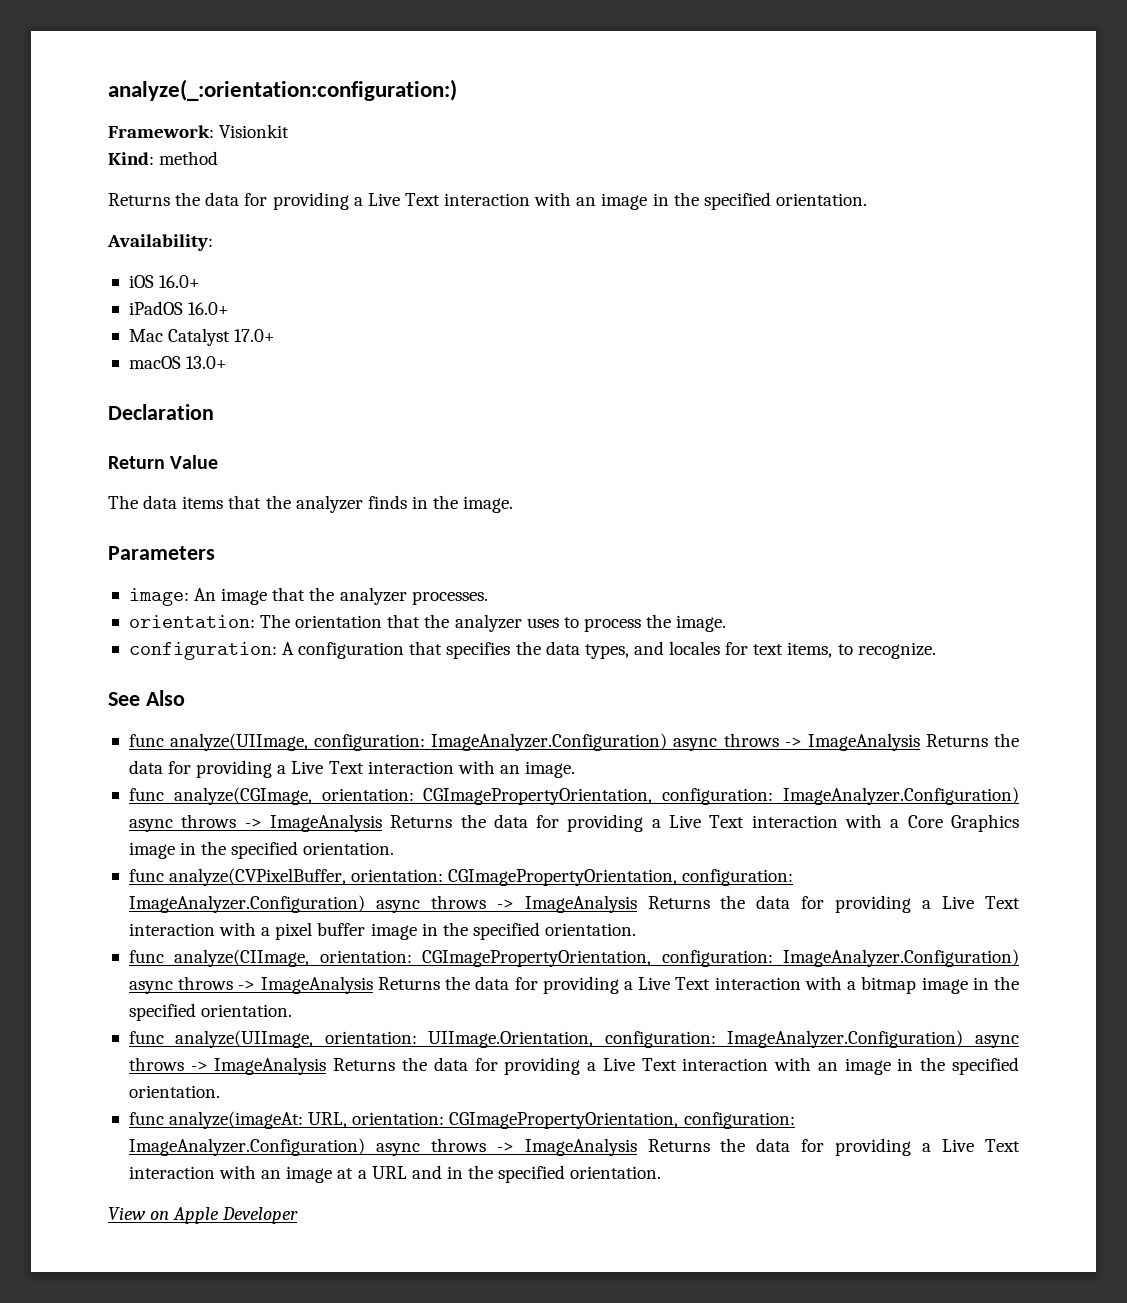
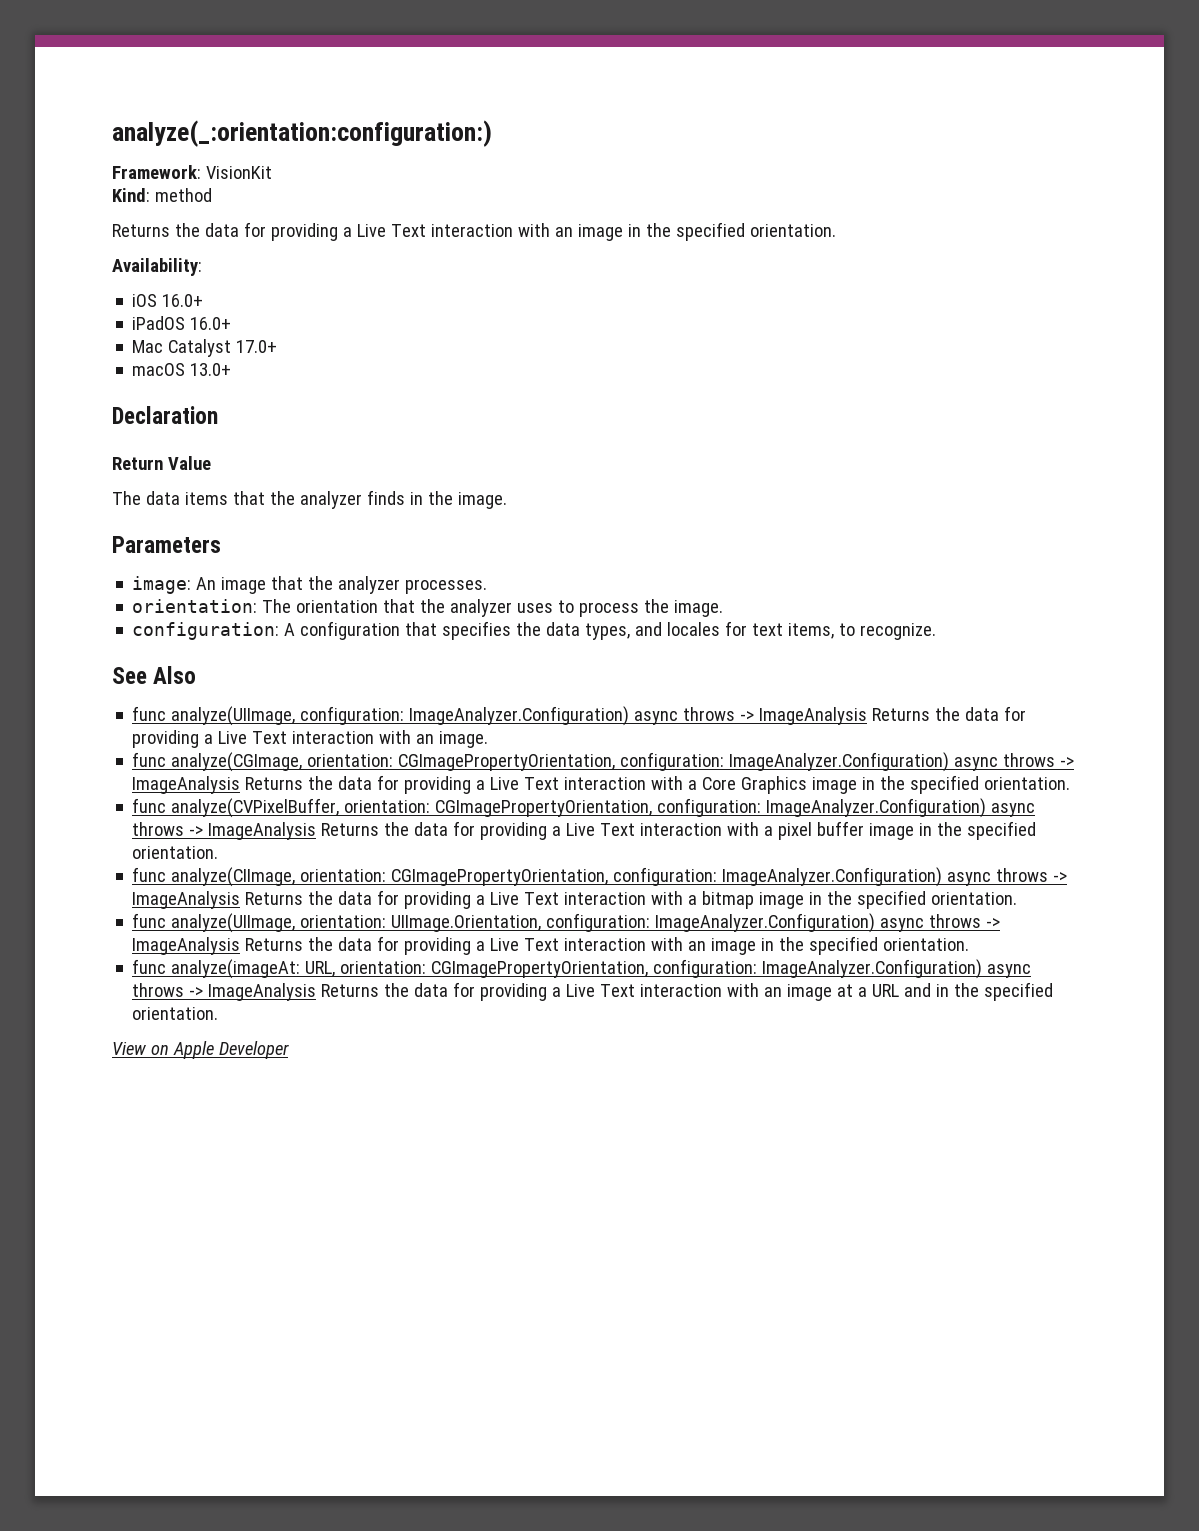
- Framework: Visionkit
+ Framework: VisionKit

